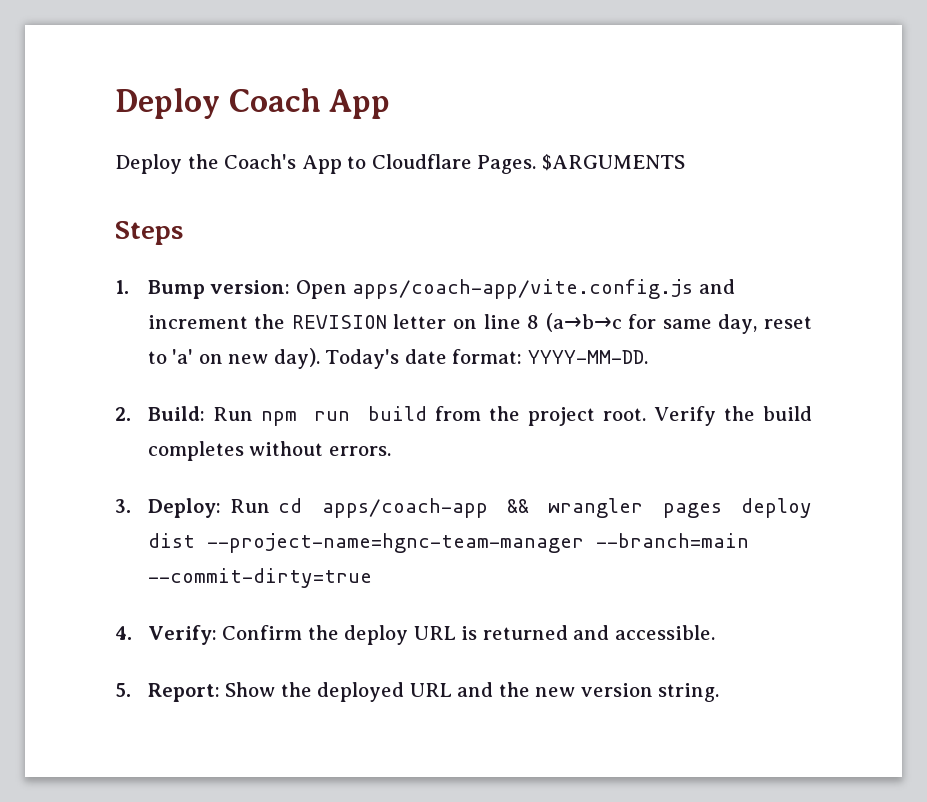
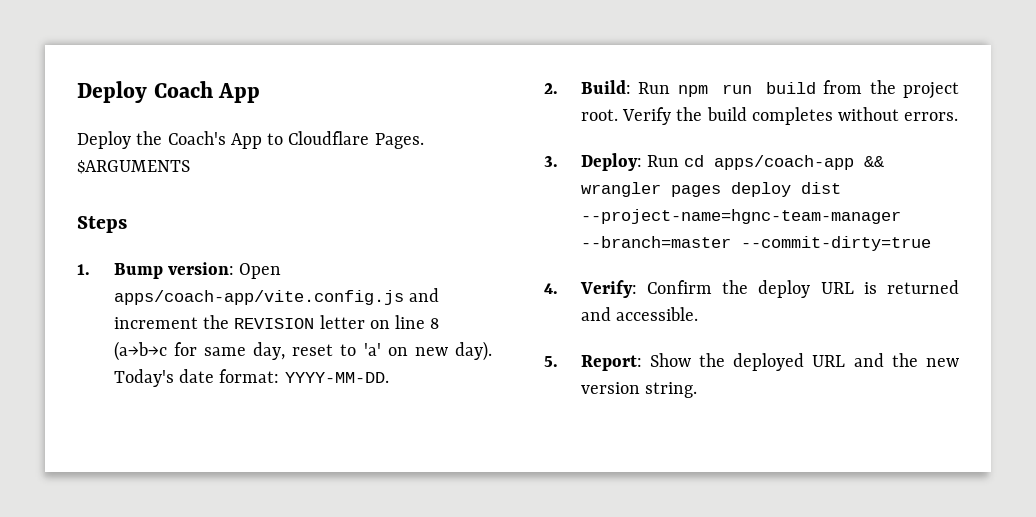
- 3. Deploy: Run cd apps/coach-app && wrangler pages deploy dist --project-name=hgnc-team-manager --branch=main --commit-dirty=true
+ 3. Deploy: Run cd apps/coach-app && wrangler pages deploy dist --project-name=hgnc-team-manager --branch=master --commit-dirty=true

